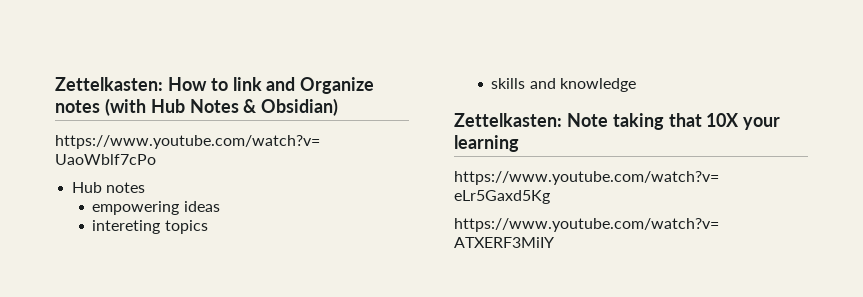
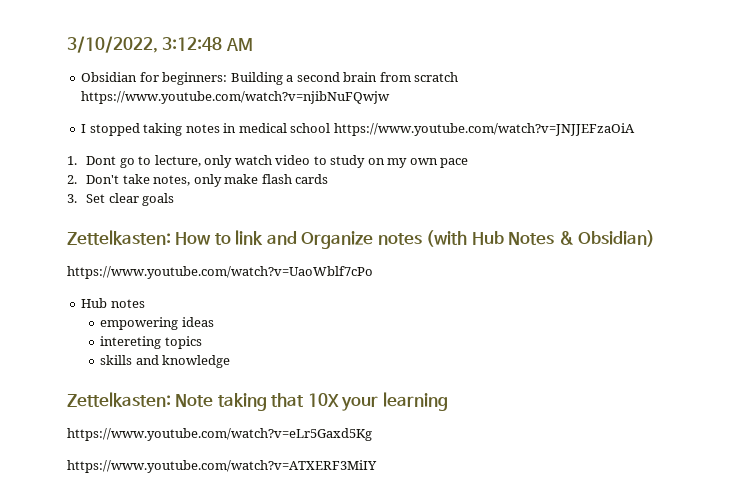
+ 3/10/2022, 3:12:48 AM
+ Obsidian for beginners: Building a second brain from scratch https://www.youtube.com/watch?v=njibNuFQwjw
+ I stopped taking notes in medical school https://www.youtube.com/watch?v=JNJJEFzaOiA
+ 1. Dont go to lecture, only watch video to study on my own pace
+ 2. Don't take notes, only make flash cards
+ 3. Set clear goals

